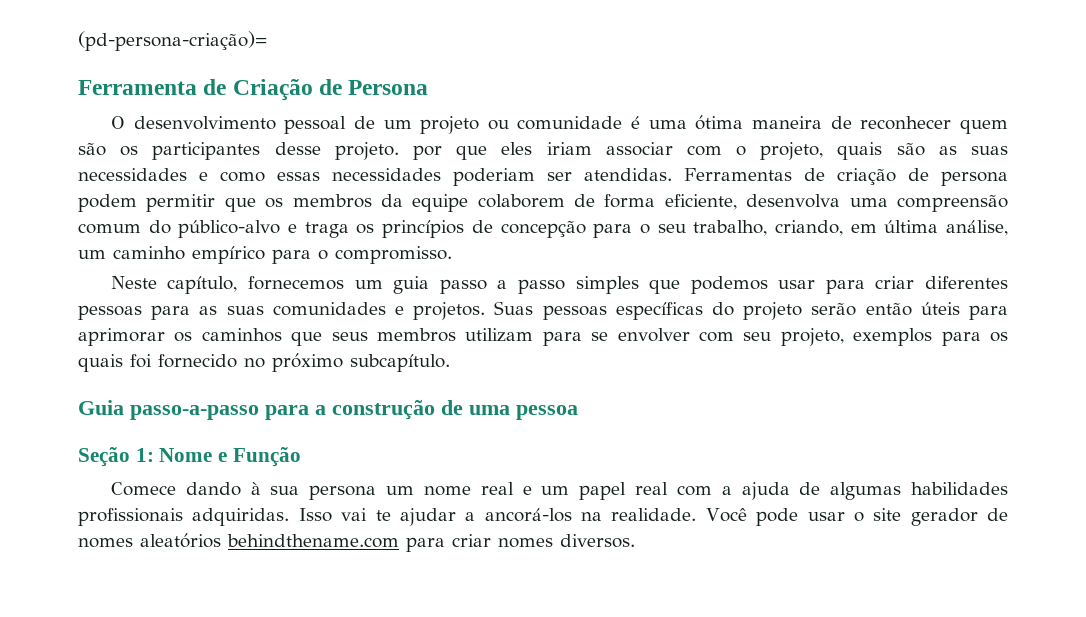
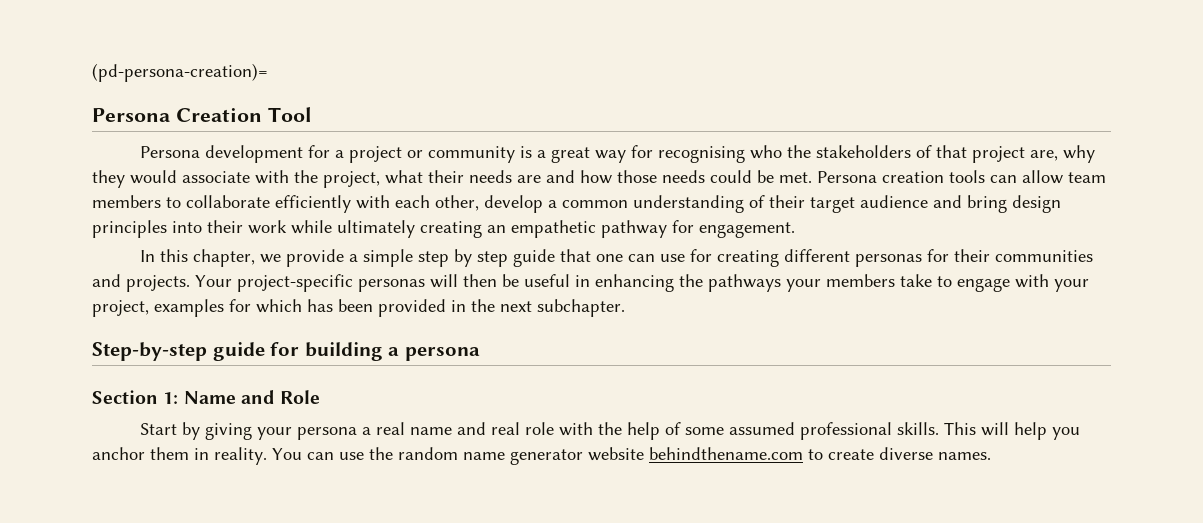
- (pd-persona-criação)=
- Ferramenta de Criação de Persona
- O desenvolvimento pessoal de um projeto ou comunidade é uma ótima maneira de reconhecer quem são os participantes desse projeto. por que eles iriam associar com o projeto, quais são as suas necessidades e como essas necessidades poderiam ser atendidas. Ferramentas de criação de persona podem permitir que os membros da equipe colaborem de forma eficiente, desenvolva uma compreensão comum do público-alvo e traga os princípios de concepção para o seu trabalho, criando, em última análise, um caminho empírico para o compromisso.
- Neste capítulo, fornecemos um guia passo a passo simples que podemos usar para criar diferentes pessoas para as suas comunidades e projetos. Suas pessoas específicas do projeto serão então úteis para aprimorar os caminhos que seus membros utilizam para se envolver com seu projeto, exemplos para os quais foi fornecido no próximo subcapítulo.
- Guia passo-a-passo para a construção de uma pessoa
- Seção 1: Nome e Função
- Comece dando à sua persona um nome real e um papel real com a ajuda de algumas habilidades profissionais adquiridas. Isso vai te ajudar a ancorá-los na realidade. Você pode usar o site gerador de nomes aleatórios behindthename.com para criar nomes diversos.
+ (pd-persona-creation)=
+ Persona Creation Tool
+ Persona development for a project or community is a great way for recognising who the stakeholders of that project are, why they would associate with the project, what their needs are and how those needs could be met. Persona creation tools can allow team members to collaborate efficiently with each other, develop a common understanding of their target audience and bring design principles into their work while ultimately creating an empathetic pathway for engagement.
+ In this chapter, we provide a simple step by step guide that one can use for creating different personas for their communities and projects. Your project-specific personas will then be useful in enhancing the pathways your members take to engage with your project, examples for which has been provided in the next subchapter.
+ Step-by-step guide for building a persona
+ Section 1: Name and Role
+ Start by giving your persona a real name and real role with the help of some assumed professional skills. This will help you anchor them in reality. You can use the random name generator website behindthename.com to create diverse names.

